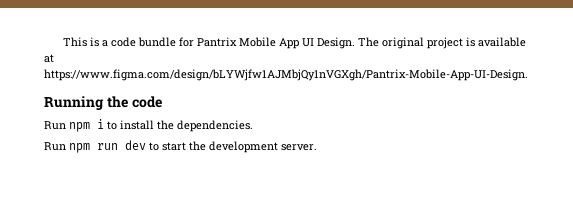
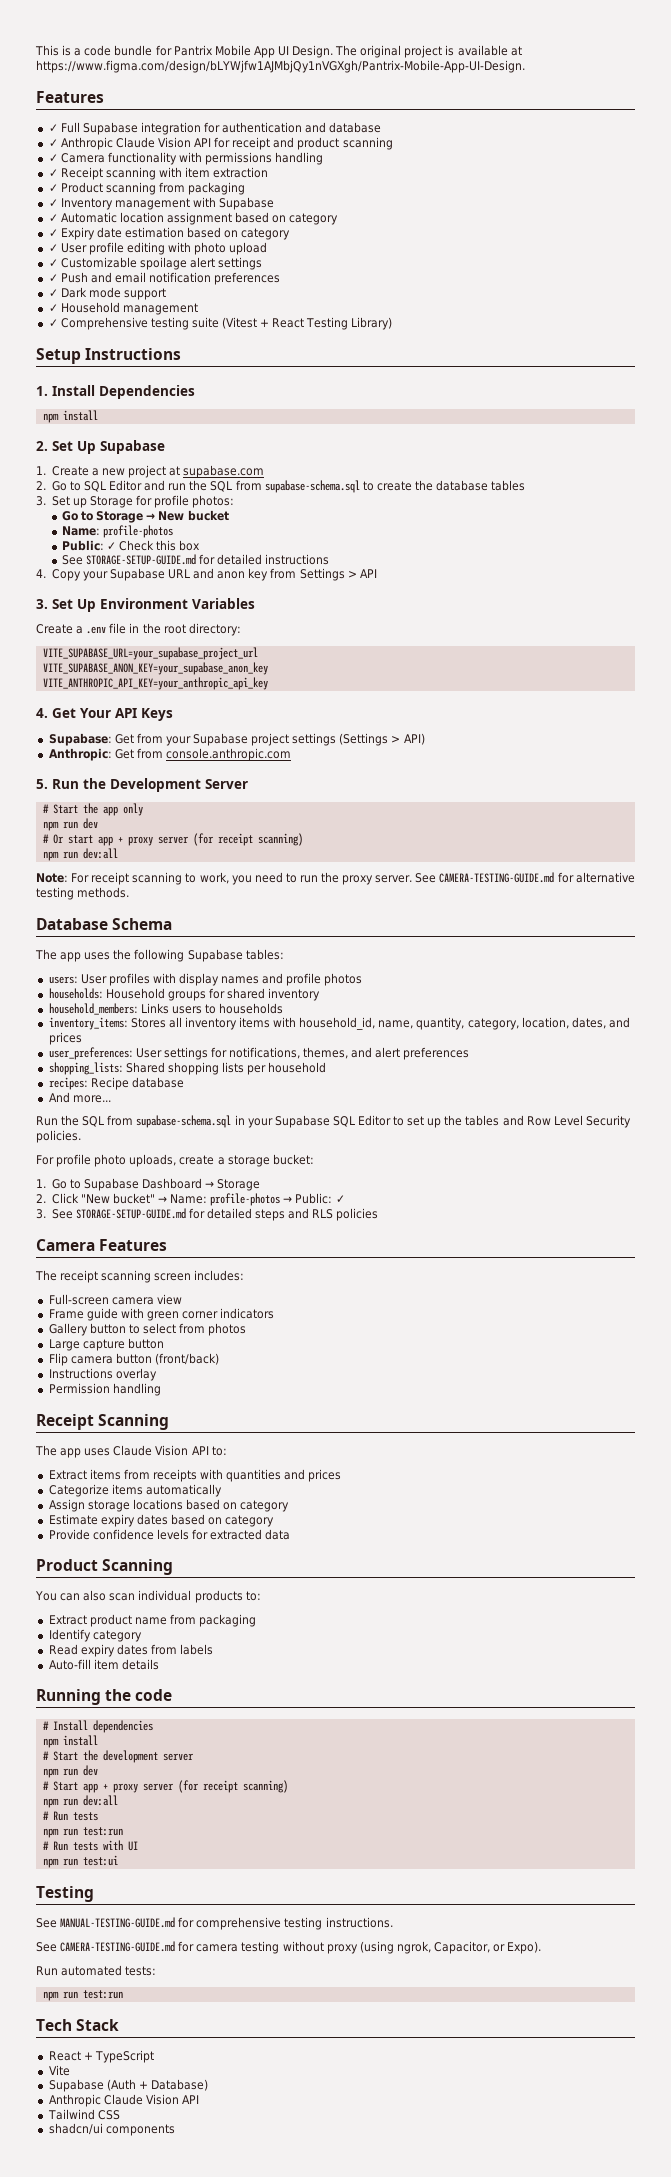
  The original project is available at https://www.figma.com/design/bLYWjfw1AJMbjQy1nVGXgh/Pantrix-Mobile-App-UI-Design.
+ Features
+ ✓ Full Supabase integration for authentication and database
+ ✓ Anthropic Claude Vision API for receipt and product scanning
+ ✓ Camera functionality with permissions handling
+ ✓ Receipt scanning with item extraction
+ ✓ Product scanning from packaging
+ ✓ Inventory management with Supabase
+ ✓ Automatic location assignment based on category
+ ✓ Expiry date estimation based on category
+ ✓ User profile editing with photo upload
+ ✓ Customizable spoilage alert settings
+ ✓ Push and email notification preferences
+ ✓ Dark mode support
+ ✓ Household management
+ ✓ Comprehensive testing suite (Vitest + React Testing Library)
+ Setup Instructions
+ 1. Install Dependencies
+ npm install
+ 2. Set Up Supabase
+ 1. Create a new project at supabase.com
+ 2. Go to SQL Editor and run the SQL from supabase-schema.sql to create the database tables
+ 3. Set up Storage for profile photos:
+ Go to Storage → New bucket
+ Name: profile-photos
+ Public: ✓ Check this box
+ See STORAGE-SETUP-GUIDE.md for detailed instructions
+ 4. Copy your Supabase URL and anon key from Settings > API
+ 3. Set Up Environment Variables
+ Create a .env file in the root directory:
+ VITE_SUPABASE_URL=your_supabase_project_url
+ VITE_SUPABASE_ANON_KEY=your_supabase_anon_key
+ VITE_ANTHROPIC_API_KEY=your_anthropic_api_key
+ 4. Get Your API Keys
+ Supabase: Get from your Supabase project settings (Settings > API)
+ Anthropic: Get from console.anthropic.com
+ 5. Run the Development Server
+ # Start the app only
+ npm run dev
+ # Or start app + proxy server (for receipt scanning)
+ npm run dev:all
+ Note: For receipt scanning to work, you need to run the proxy server. See CAMERA-TESTING-GUIDE.md for alternative testing methods.
+ Database Schema
+ The app uses the following Supabase tables:
+ users: User profiles with display names and profile photos
+ households: Household groups for shared inventory
+ household_members: Links users to households
+ inventory_items: Stores all inventory items with household_id, name, quantity, category, location, dates, and prices
+ user_preferences: User settings for notifications, themes, and alert preferences
+ shopping_lists: Shared shopping lists per household
+ recipes: Recipe database
+ And more...
+ Run the SQL from supabase-schema.sql in your Supabase SQL Editor to set up the tables and Row Level Security policies.
+ For profile photo uploads, create a storage bucket:
+ 1. Go to Supabase Dashboard → Storage
+ 2. Click "New bucket" → Name: profile-photos → Public: ✓
+ 3. See STORAGE-SETUP-GUIDE.md for detailed steps and RLS policies
+ Camera Features
+ The receipt scanning screen includes:
+ Full-screen camera view
+ Frame guide with green corner indicators
+ Gallery button to select from photos
+ Large capture button
+ Flip camera button (front/back)
+ Instructions overlay
+ Permission handling
+ Receipt Scanning
+ The app uses Claude Vision API to:
+ Extract items from receipts with quantities and prices
+ Categorize items automatically
+ Assign storage locations based on category
+ Estimate expiry dates based on category
+ Provide confidence levels for extracted data
+ Product Scanning
+ You can also scan individual products to:
+ Extract product name from packaging
+ Identify category
+ Read expiry dates from labels
+ Auto-fill item details
  Running the code
- Run npm i to install the dependencies.
- Run npm run dev to start the development server.
+ # Install dependencies
+ npm install
+ # Start the development server
+ npm run dev
+ # Start app + proxy server (for receipt scanning)
+ npm run dev:all
+ # Run tests
+ npm run test:run
+ # Run tests with UI
+ npm run test:ui
+ Testing
+ See MANUAL-TESTING-GUIDE.md for comprehensive testing instructions.
+ See CAMERA-TESTING-GUIDE.md for camera testing without proxy (using ngrok, Capacitor, or Expo).
+ Run automated tests:
+ npm run test:run
+ Tech Stack
+ React + TypeScript
+ Vite
+ Supabase (Auth + Database)
+ Anthropic Claude Vision API
+ Tailwind CSS
+ shadcn/ui components

